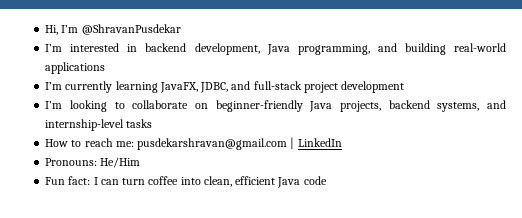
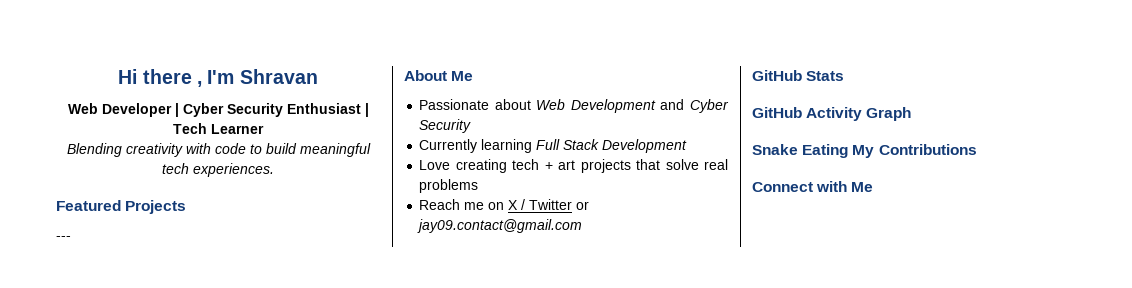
- Hi, I’m @ShravanPusdekar
- I’m interested in backend development, Java programming, and building real-world applications
- I’m currently learning JavaFX, JDBC, and full-stack project development
- I’m looking to collaborate on beginner-friendly Java projects, backend systems, and internship-level tasks
- How to reach me: pusdekarshravan@gmail.com | LinkedIn
- Pronouns: He/Him
- Fun fact: I can turn coffee into clean, efficient Java code
+ Hi there , I'm Shravan
+ Web Developer | Cyber Security Enthusiast | Tech Learner
+ Blending creativity with code to build meaningful tech experiences.
+ Featured Projects
+ ---
+ About Me
+ Passionate about Web Development and Cyber Security
+ Currently learning Full Stack Development
+ Love creating tech + art projects that solve real problems
+ Reach me on X / Twitter or jay09.contact@gmail.com
+ GitHub Stats
+ GitHub Activity Graph
+ Snake Eating My Contributions
+ Connect with Me

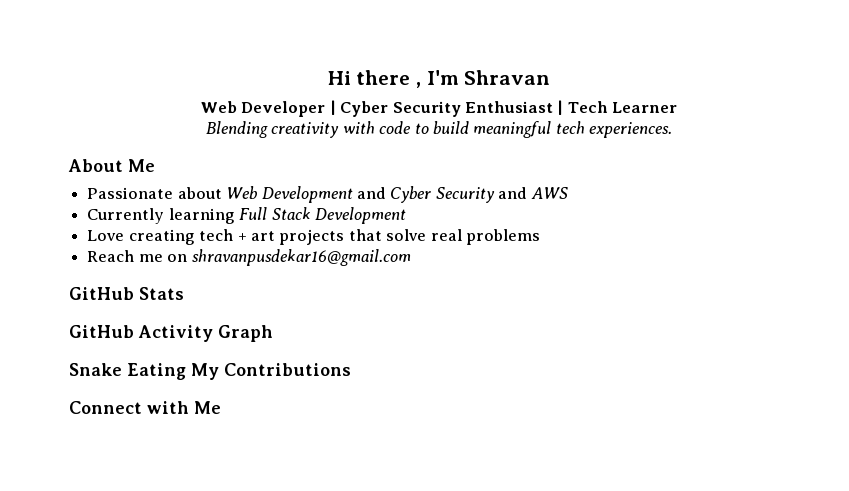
- Featured Projects
- ---
- Passionate about Web Development and Cyber Security
+ Passionate about Web Development and Cyber Security and AWS
- Reach me on X / Twitter or jay09.contact@gmail.com
+ Reach me on shravanpusdekar16@gmail.com

